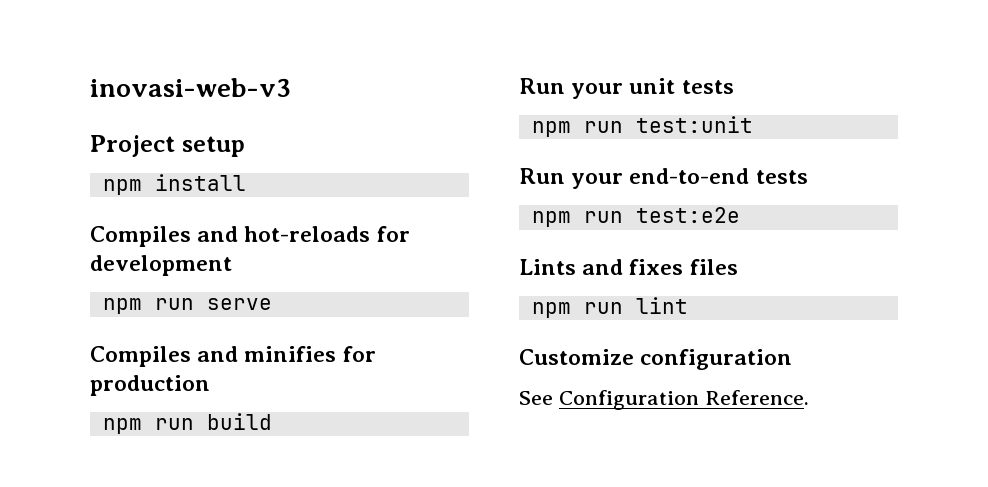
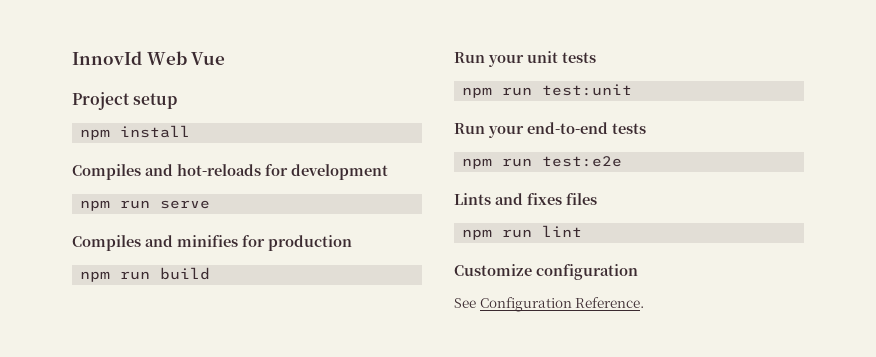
- inovasi-web-v3
+ InnovId Web Vue

